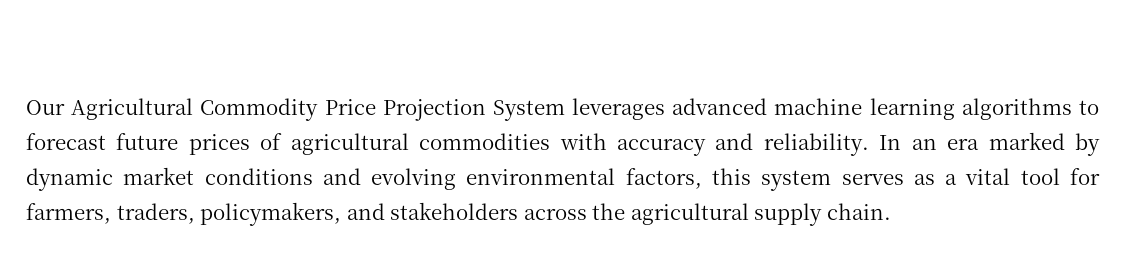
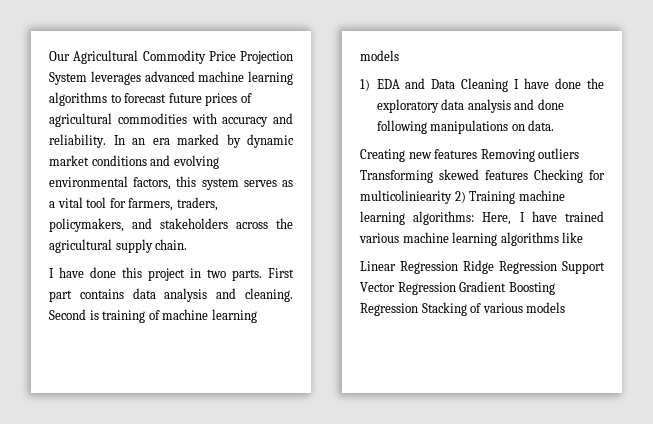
+ I have done this project in two parts. First part contains data analysis and cleaning. Second is training of machine learning models
+ 1) EDA and Data Cleaning I have done the exploratory data analysis and done following manipulations on data.
+ Creating new features Removing outliers Transforming skewed features Checking for multicoliniearity 2) Training machine learning algorithms: Here, I have trained various machine learning algorithms like
+ Linear Regression Ridge Regression Support Vector Regression Gradient Boosting Regression Stacking of various models

